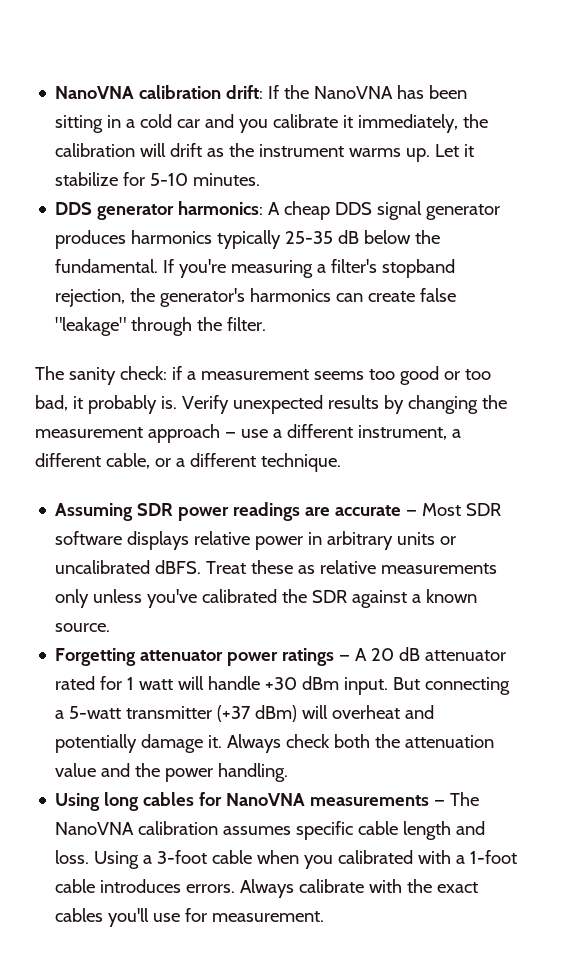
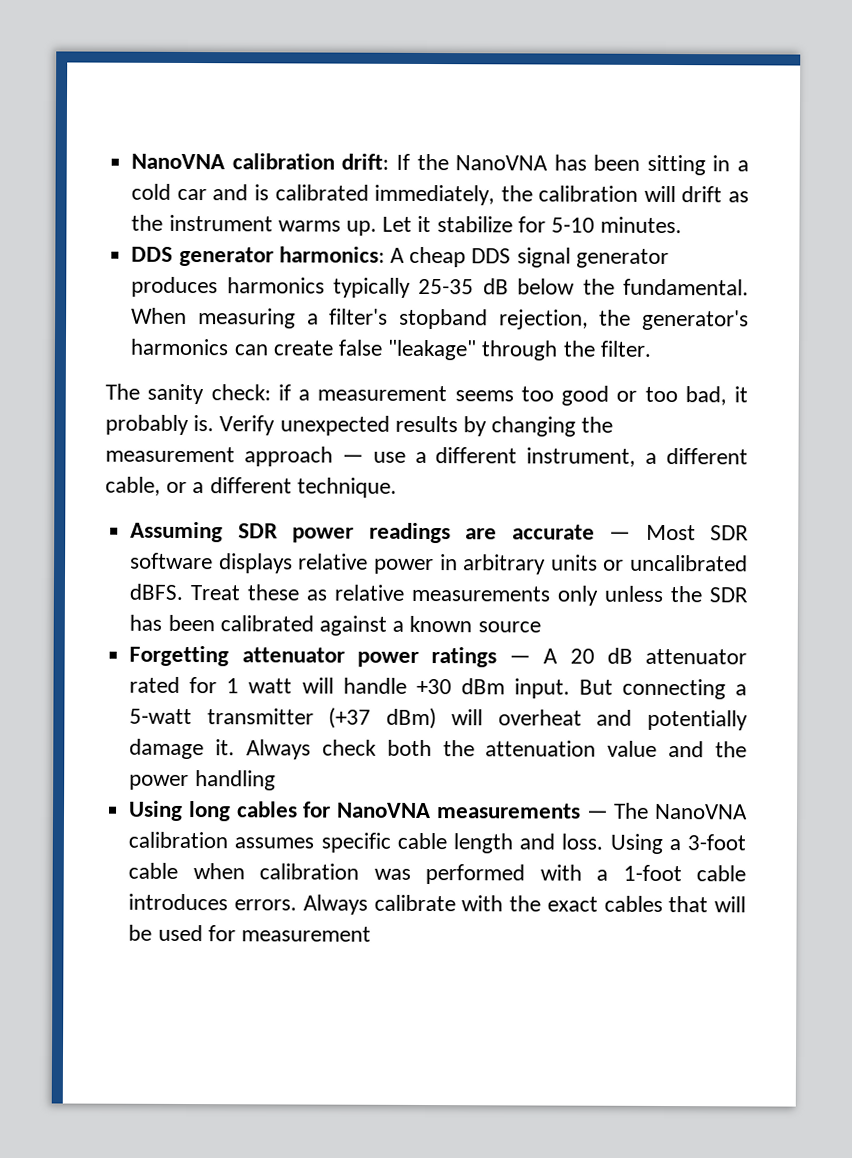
- NanoVNA calibration drift: If the NanoVNA has been sitting in a cold car and you calibrate it immediately, the calibration will drift as the instrument warms up.
+ NanoVNA calibration drift: If the NanoVNA has been sitting in a cold car and is calibrated immediately, the calibration will drift as the instrument warms up.
- If you're measuring a filter's stopband rejection, the generator's harmonics can create false "leakage" through the filter.
+ When measuring a filter's stopband rejection, the generator's harmonics can create false "leakage" through the filter.
- Treat these as relative measurements only unless you've calibrated the SDR against a known source.
+ Treat these as relative measurements only unless the SDR has been calibrated against a known source
- Always check both the attenuation value and the power handling.
+ Always check both the attenuation value and the power handling
- Using a 3-foot cable when you calibrated with a 1-foot cable introduces errors.
+ Using a 3-foot cable when calibration was performed with a 1-foot cable introduces errors.
- Always calibrate with the exact cables you'll use for measurement.
+ Always calibrate with the exact cables that will be used for measurement

